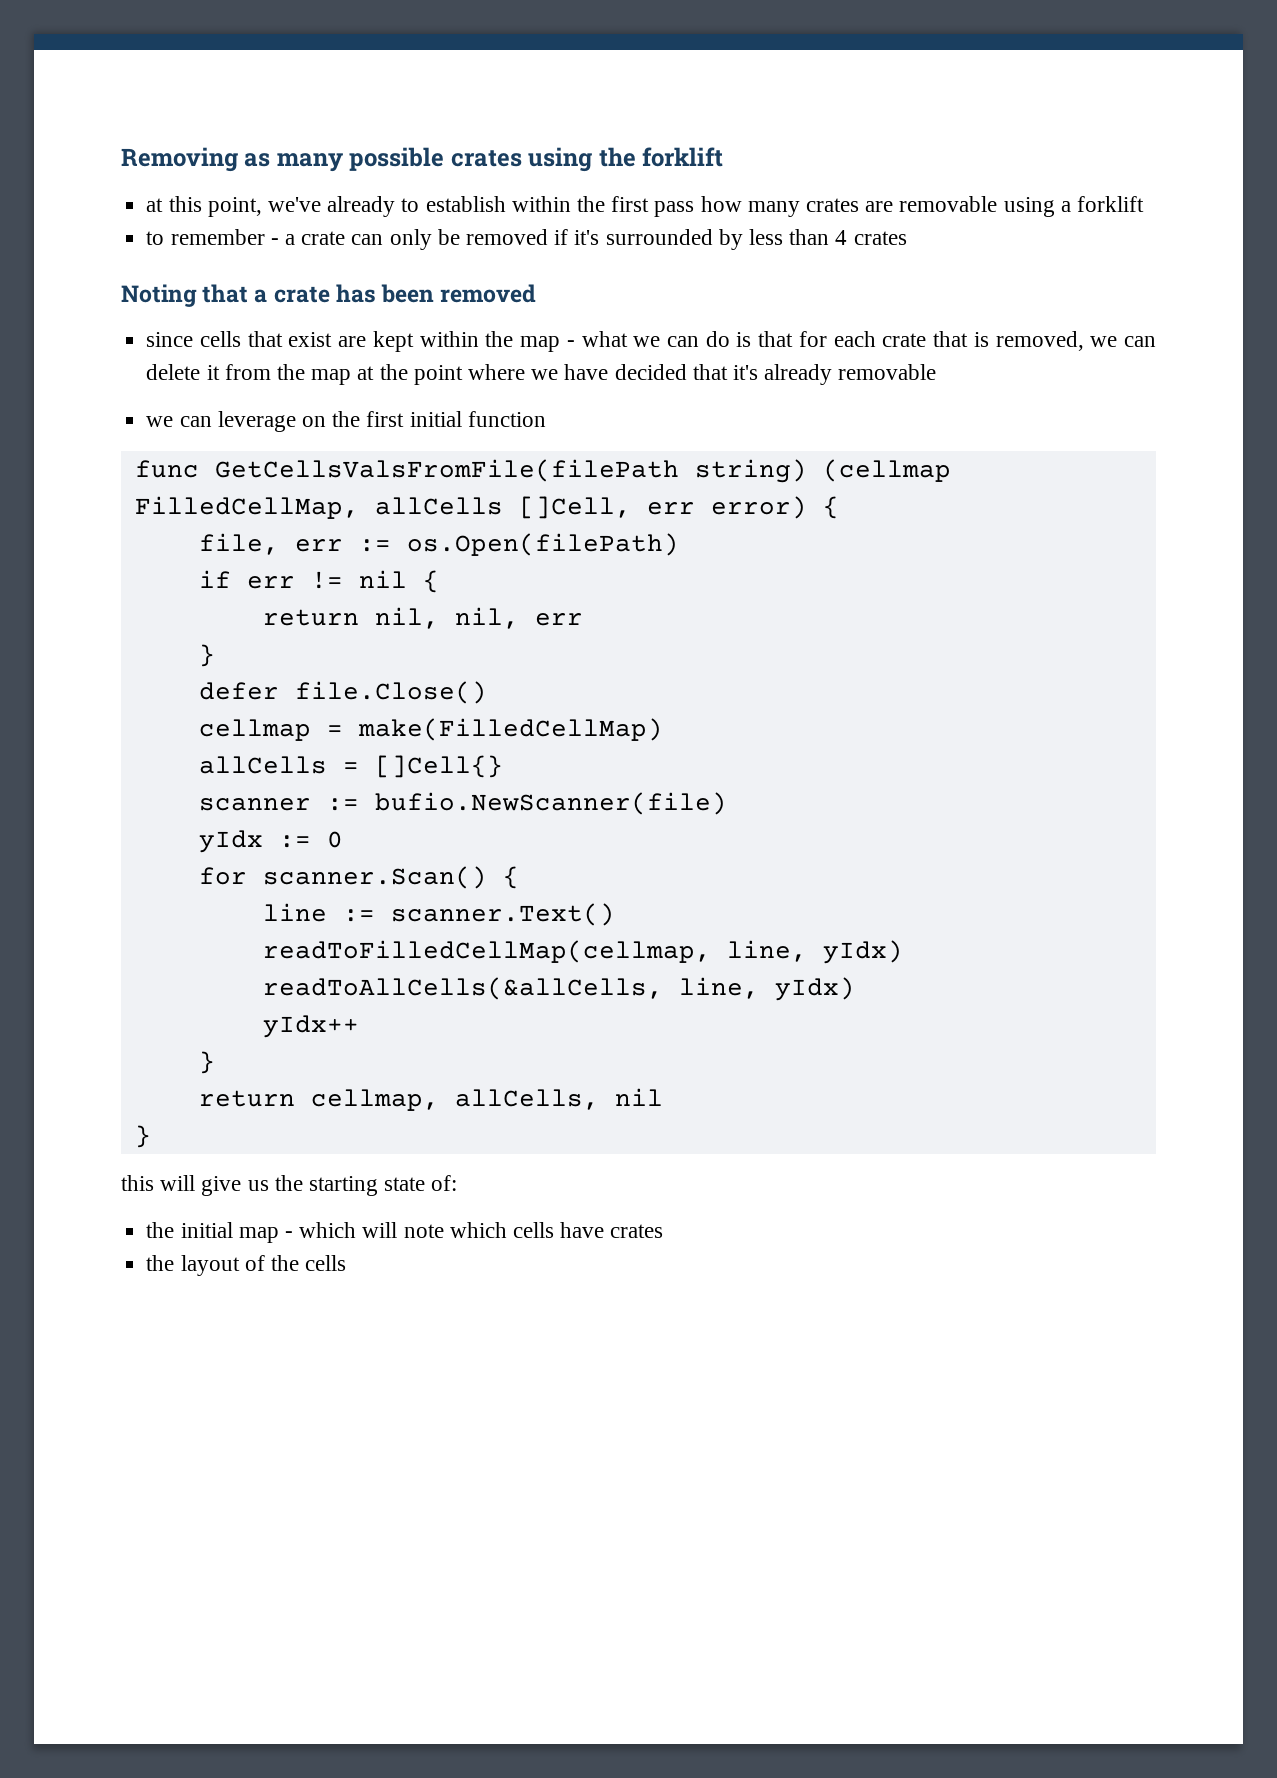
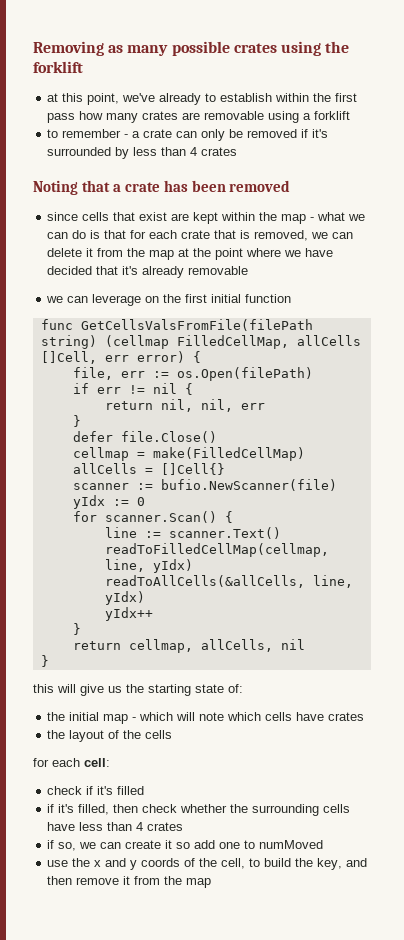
+ for each cell:
+ check if it's filled
+ if it's filled, then check whether the surrounding cells have less than 4 crates
+ if so, we can create it so add one to numMoved
+ use the x and y coords of the cell, to build the key, and then remove it from the map

